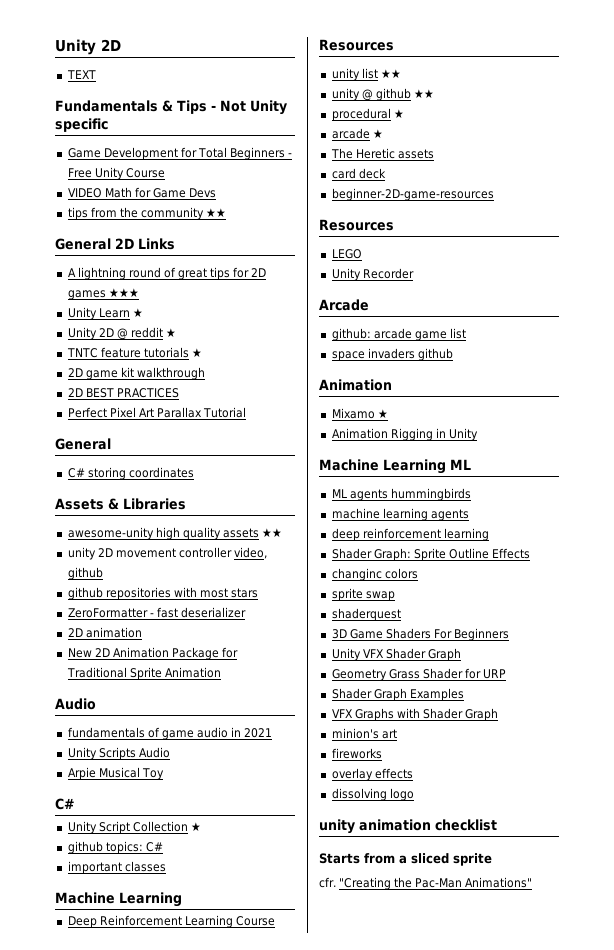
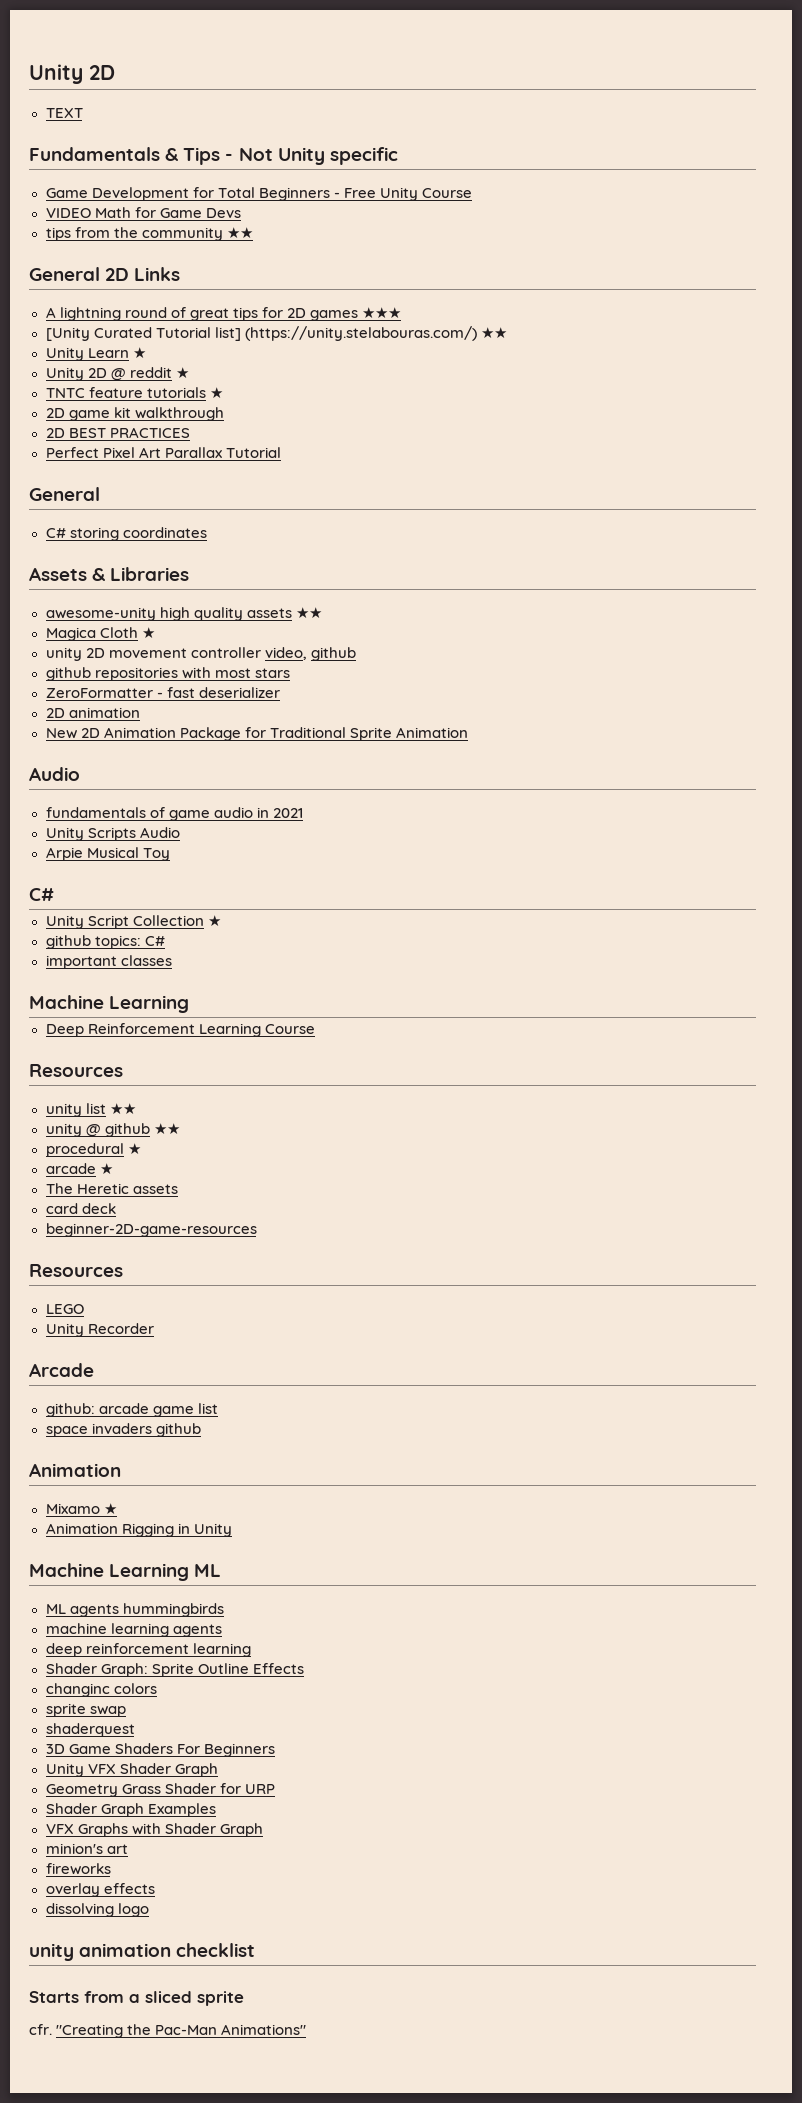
+ [Unity Curated Tutorial list] (https://unity.stelabouras.com/) ★★
+ Magica Cloth ★

